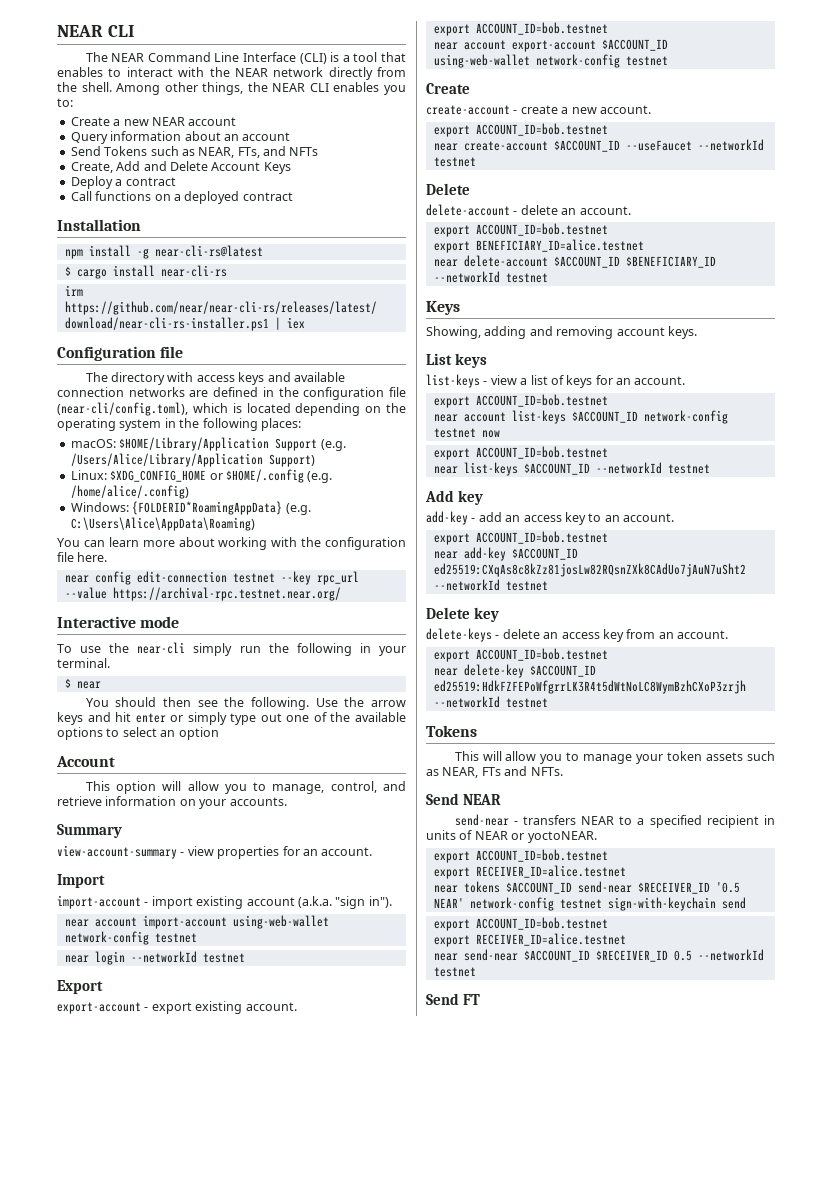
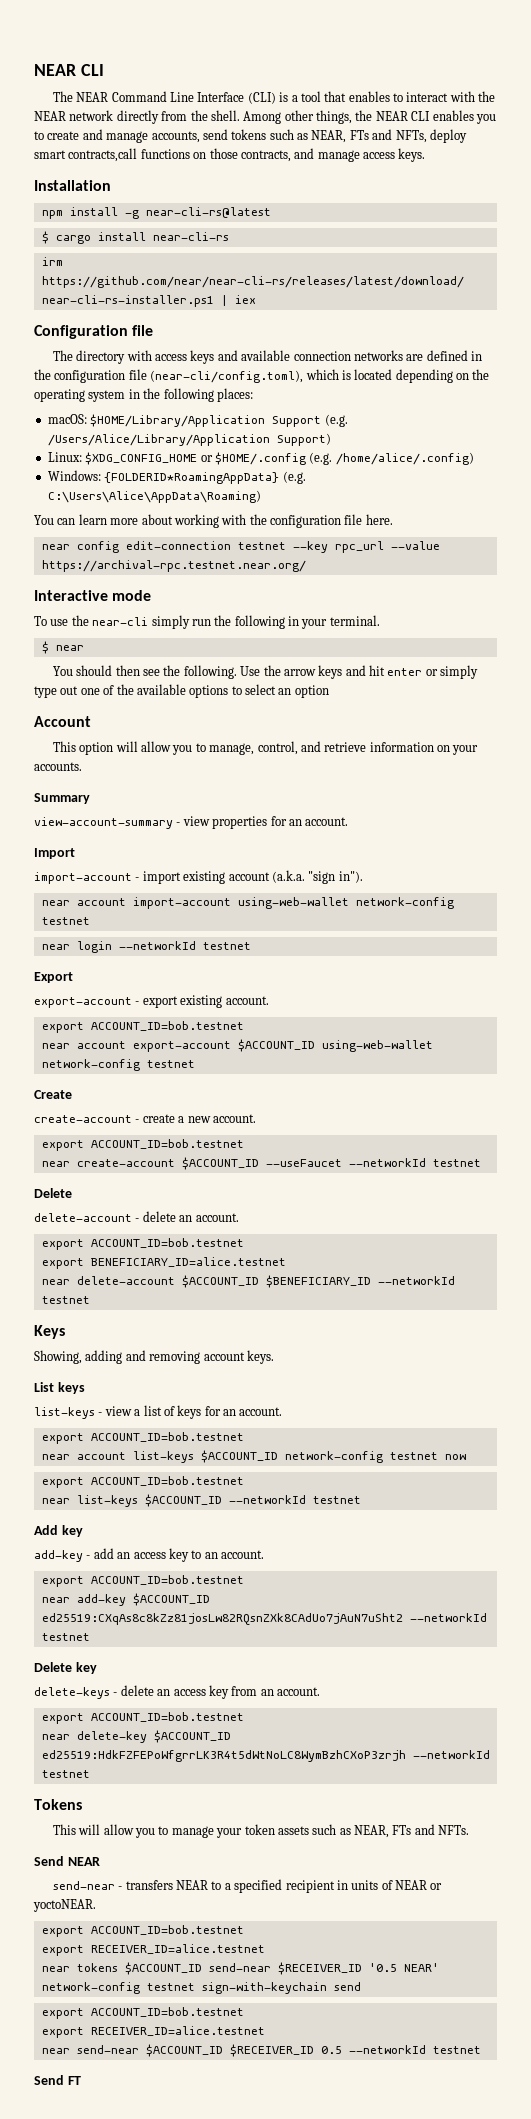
- Among other things, the NEAR CLI enables you to:
- Create a new NEAR account
- Query information about an account
- Send Tokens such as NEAR, FTs, and NFTs
- Create, Add and Delete Account Keys
- Deploy a contract
- Call functions on a deployed contract
+ Among other things, the NEAR CLI enables you to create and manage accounts, send tokens such as NEAR, FTs and NFTs, deploy smart contracts,call functions on those contracts, and manage access keys.

